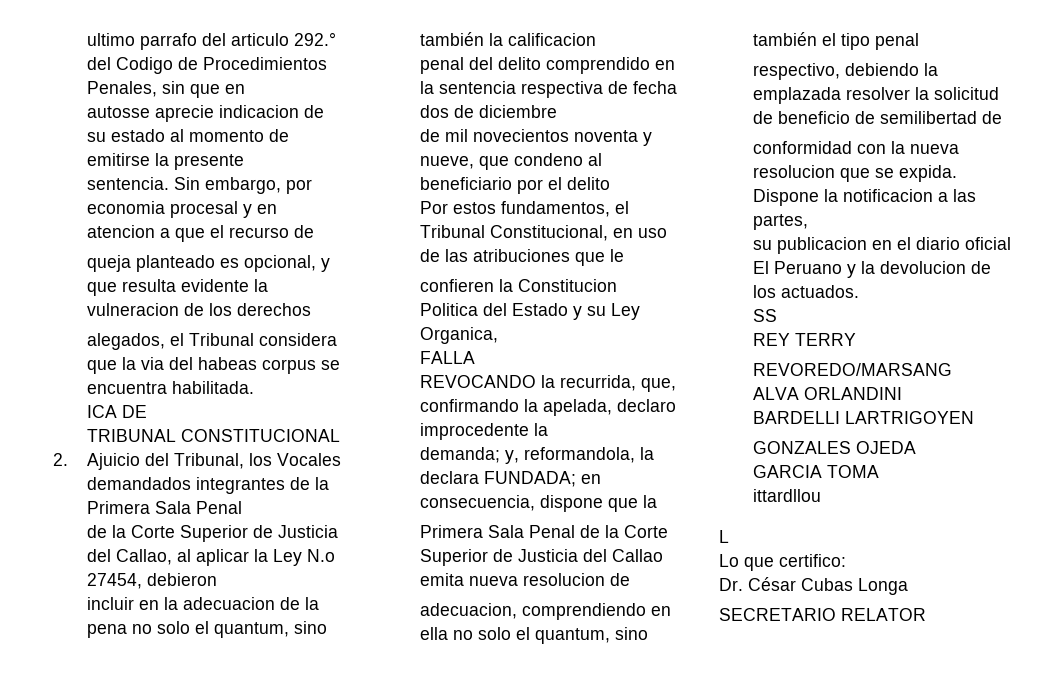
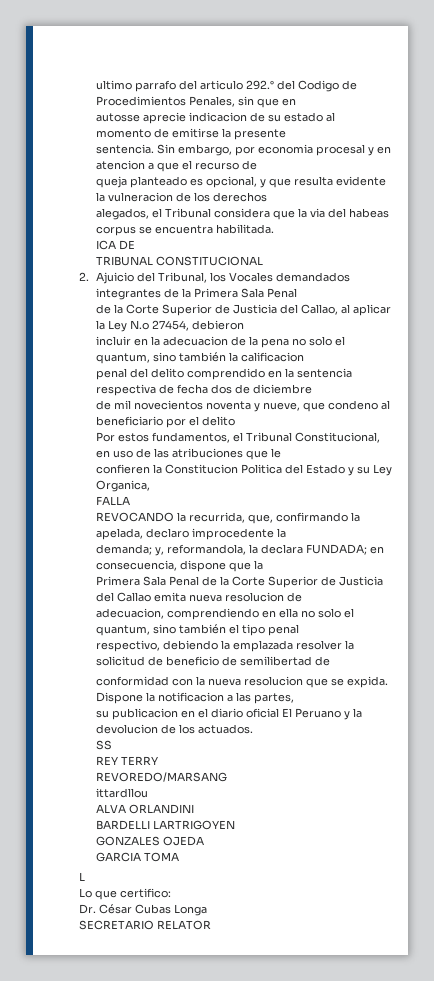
+ ittardllou
- ittardllou

